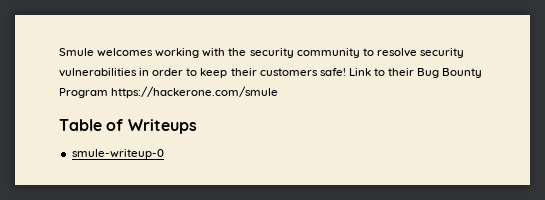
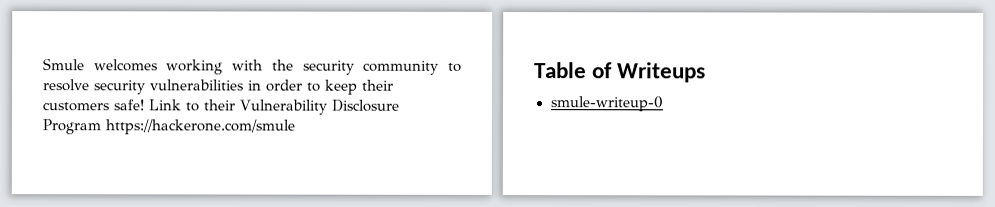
- Link to their Bug Bounty Program https://hackerone.com/smule
+ Link to their Vulnerability Disclosure Program https://hackerone.com/smule

